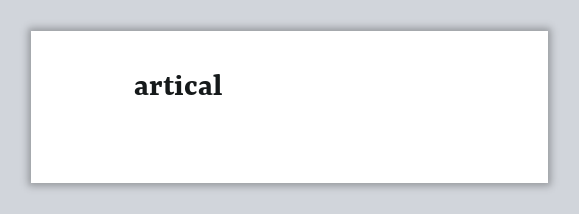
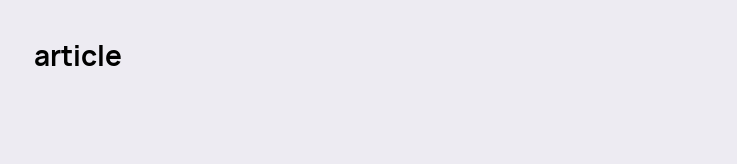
- artical
+ article

